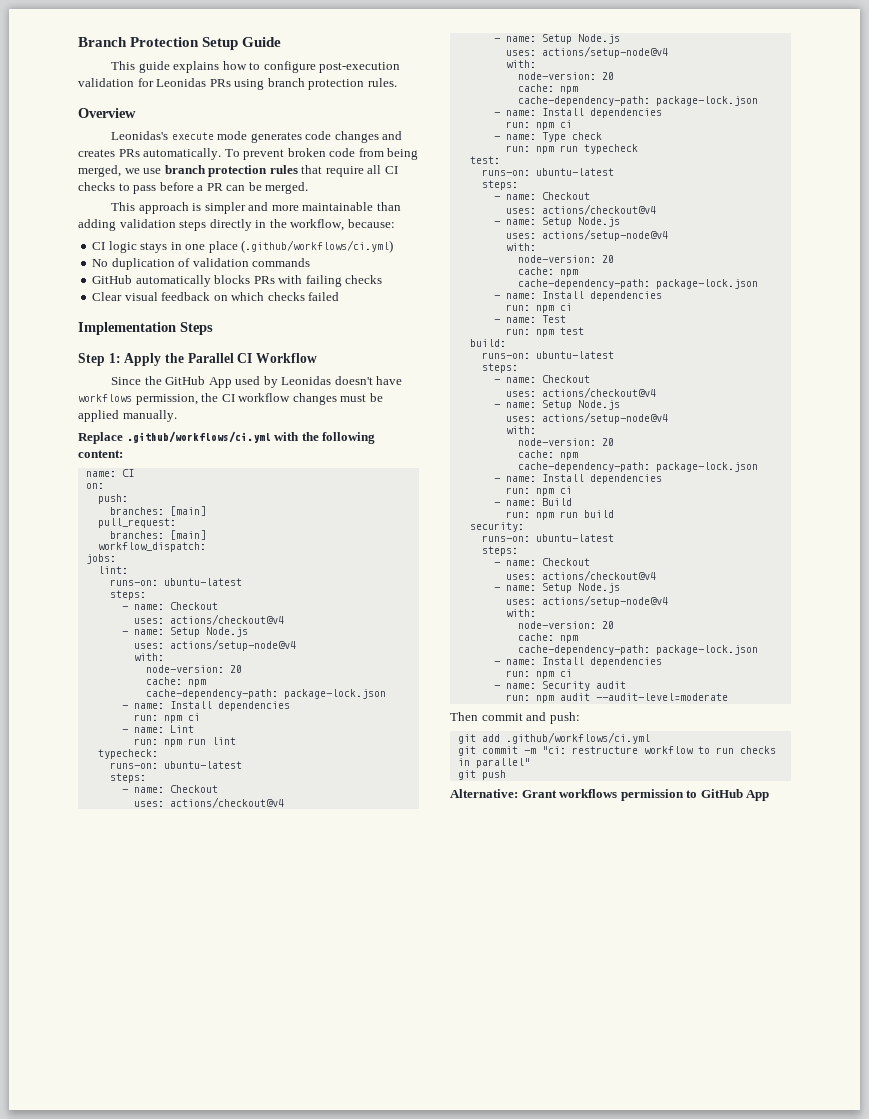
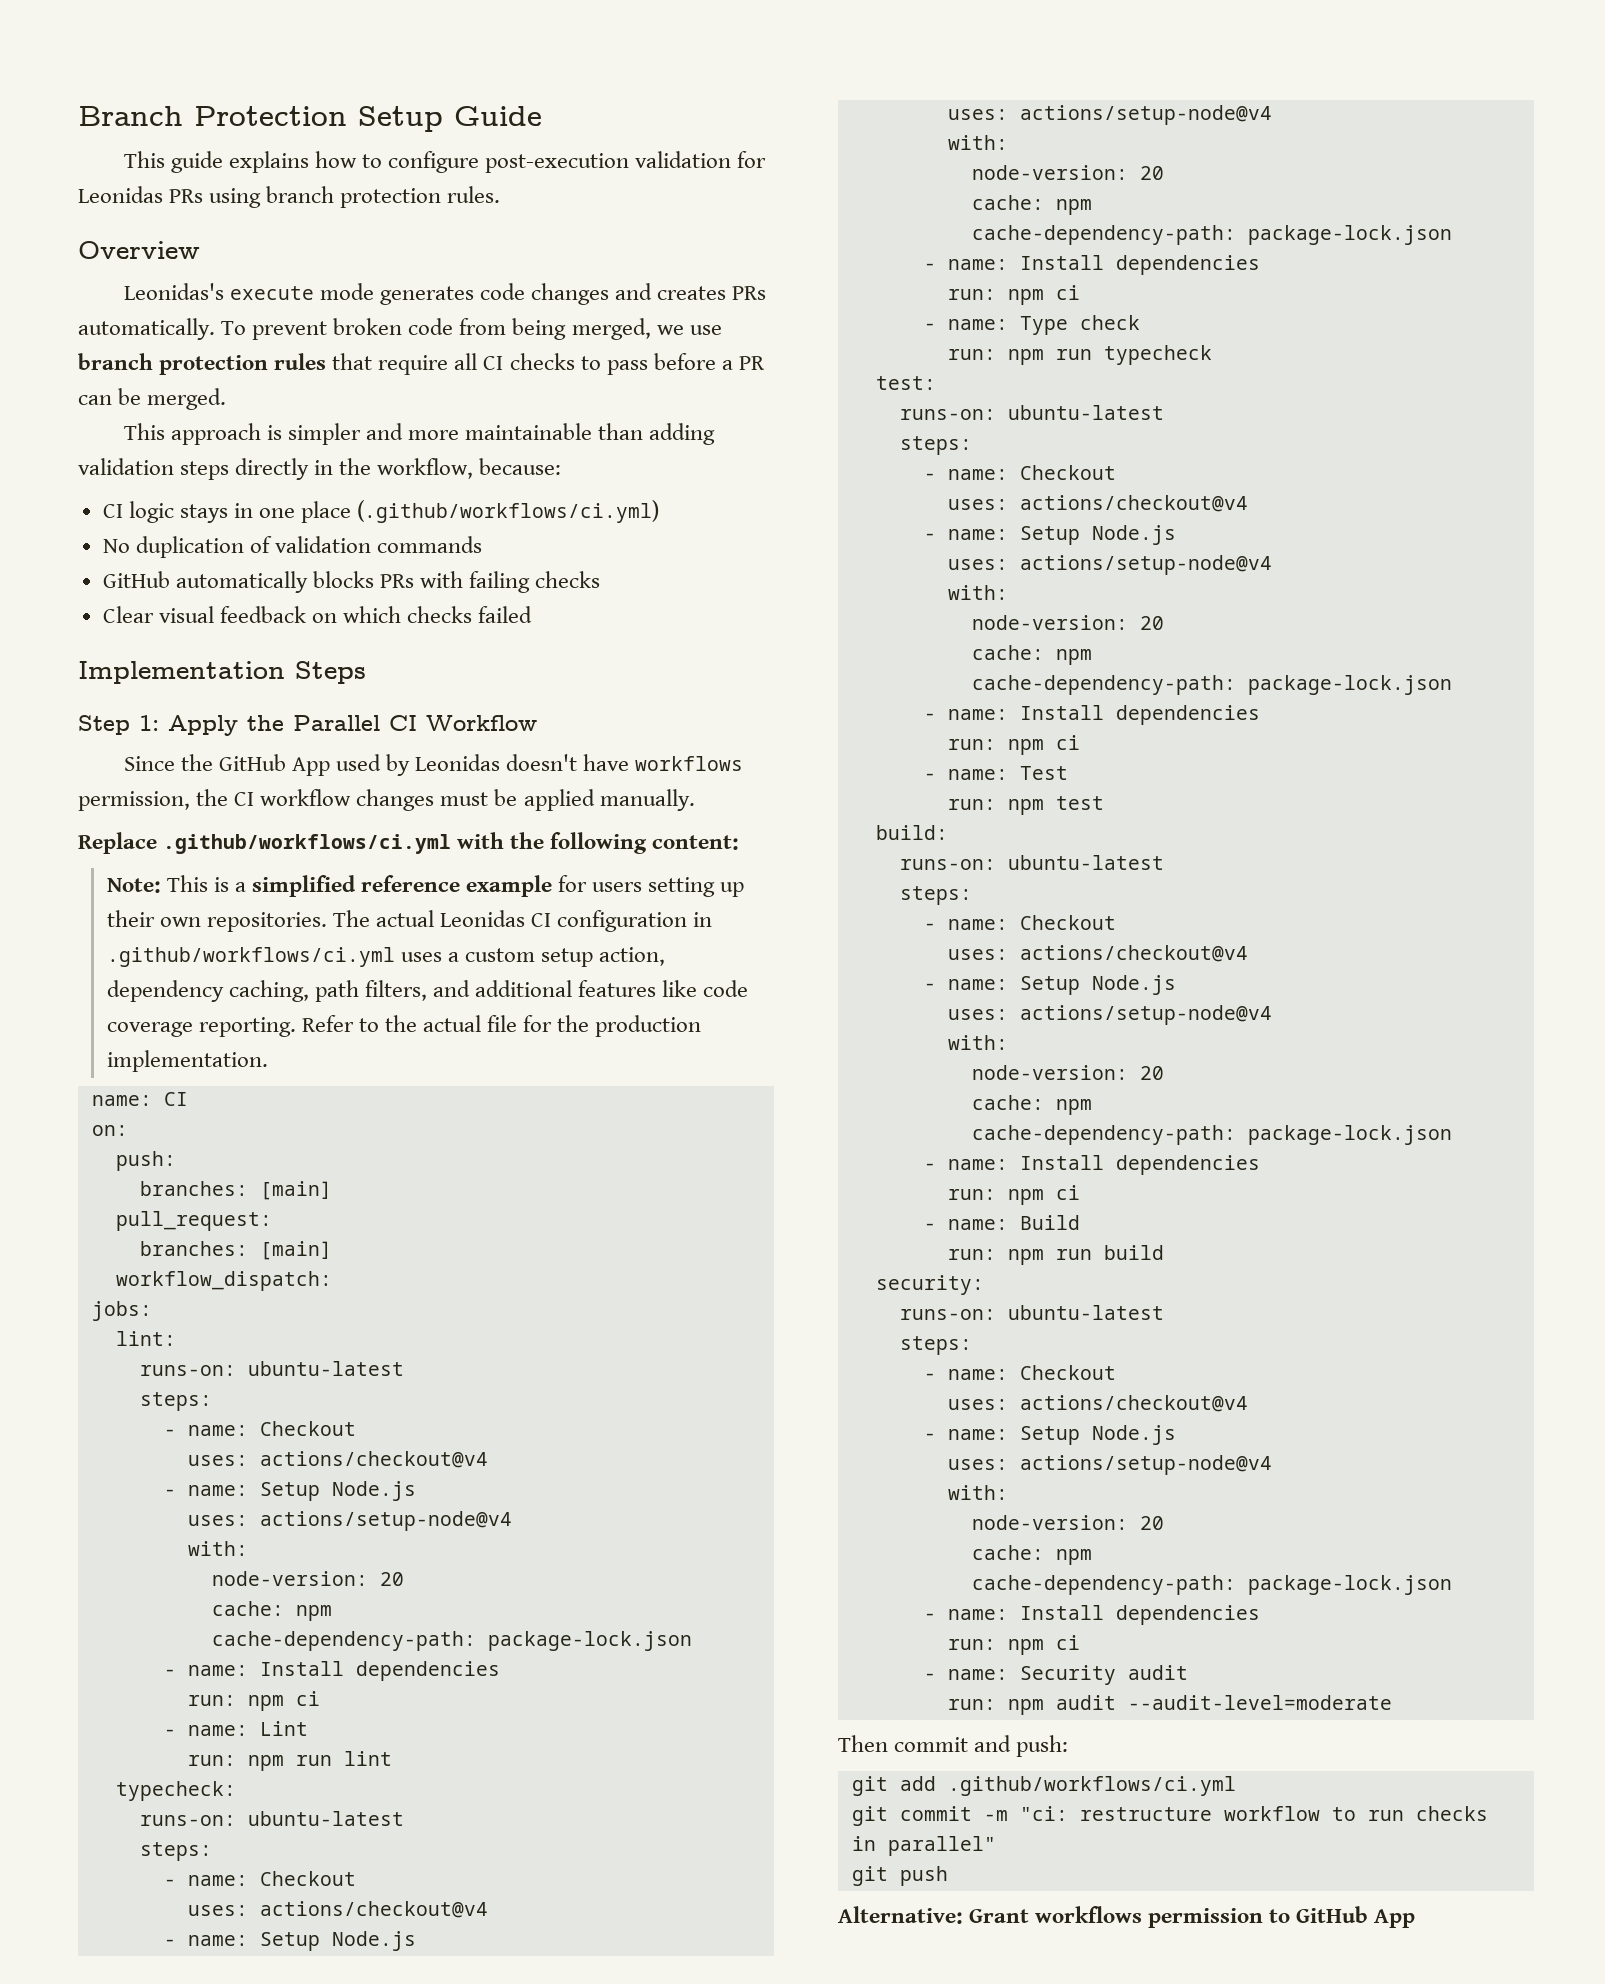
+ Note: This is a simplified reference example for users setting up their own repositories. The actual Leonidas CI configuration in .github/workflows/ci.yml uses a custom setup action, dependency caching, path filters, and additional features like code coverage reporting. Refer to the actual file for the production implementation.

